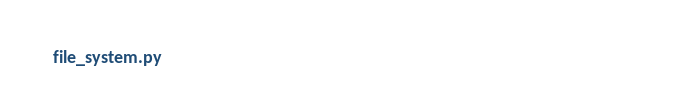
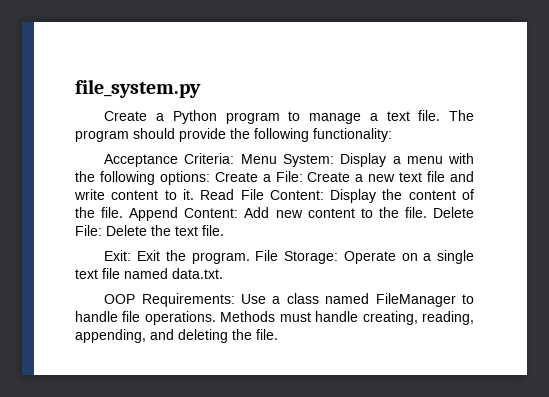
+ Create a Python program to manage a text file. The program should provide the following functionality:
+ Acceptance Criteria: Menu System: Display a menu with the following options: Create a File: Create a new text file and write content to it. Read File Content: Display the content of the file. Append Content: Add new content to the file. Delete File: Delete the text file.
+ Exit: Exit the program. File Storage: Operate on a single text file named data.txt.
+ OOP Requirements: Use a class named FileManager to handle file operations. Methods must handle creating, reading, appending, and deleting the file.

